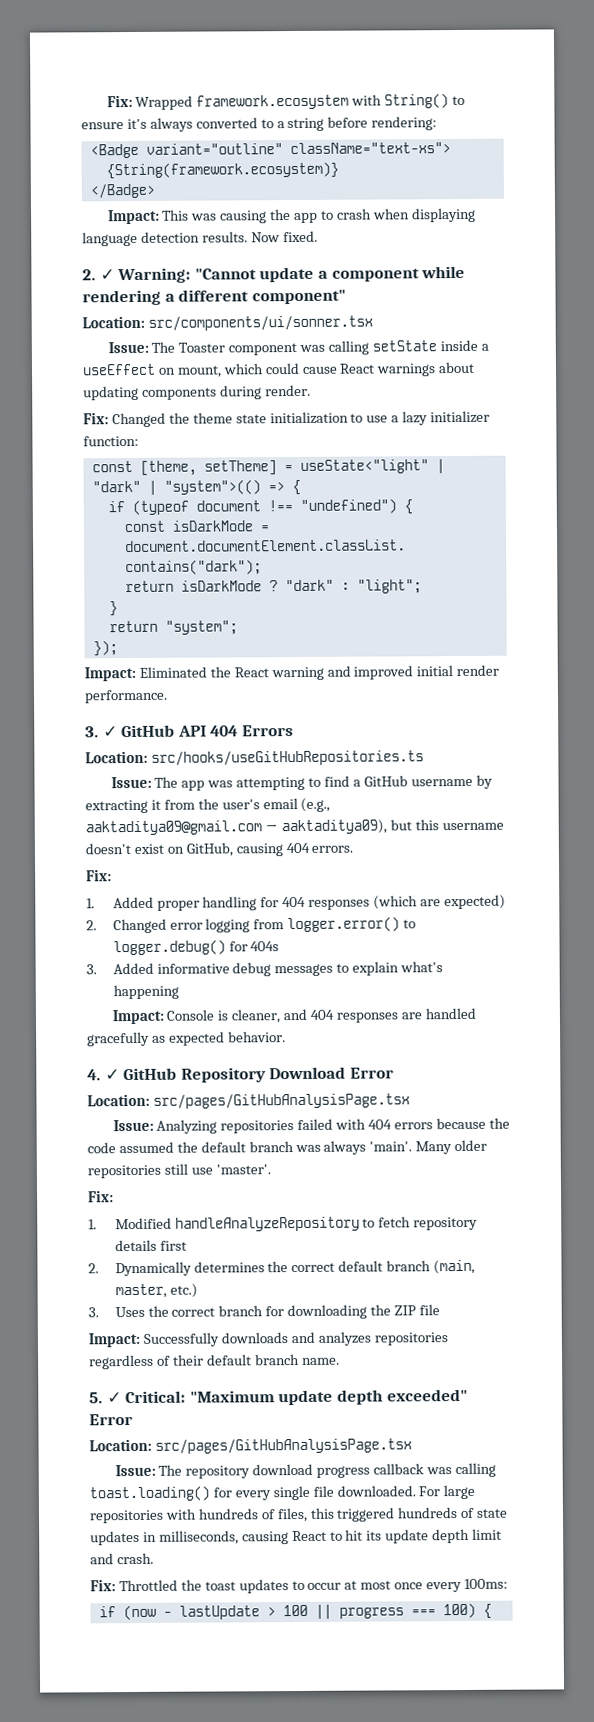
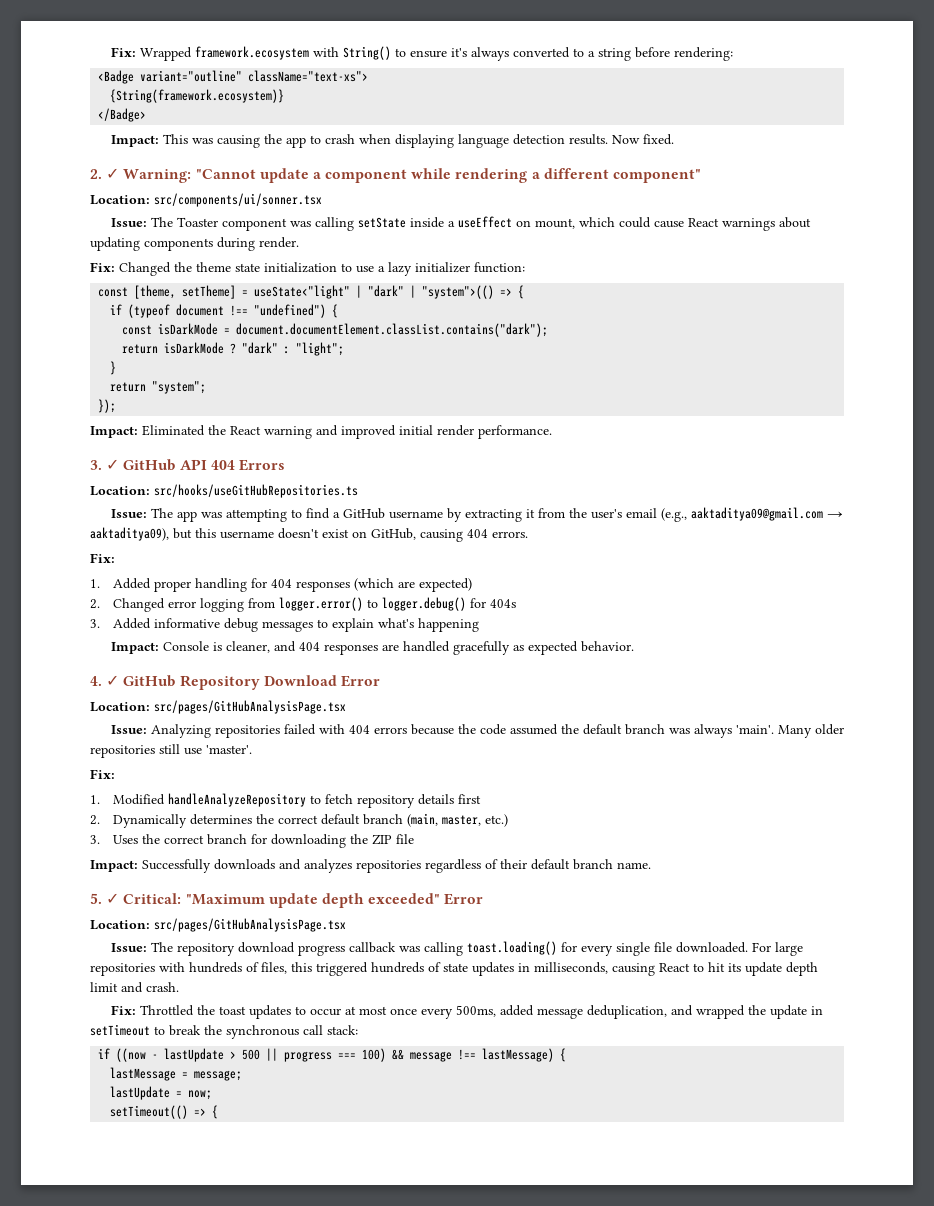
- Fix: Throttled the toast updates to occur at most once every 100ms:
- if (now - lastUpdate > 100 || progress === 100) {
+ Fix: Throttled the toast updates to occur at most once every 500ms, added message deduplication, and wrapped the update in setTimeout to break the synchronous call stack:
+ if ((now - lastUpdate > 500 || progress === 100) && message !== lastMessage) {
+ lastMessage = message;
+ lastUpdate = now;
+ setTimeout(() => {

